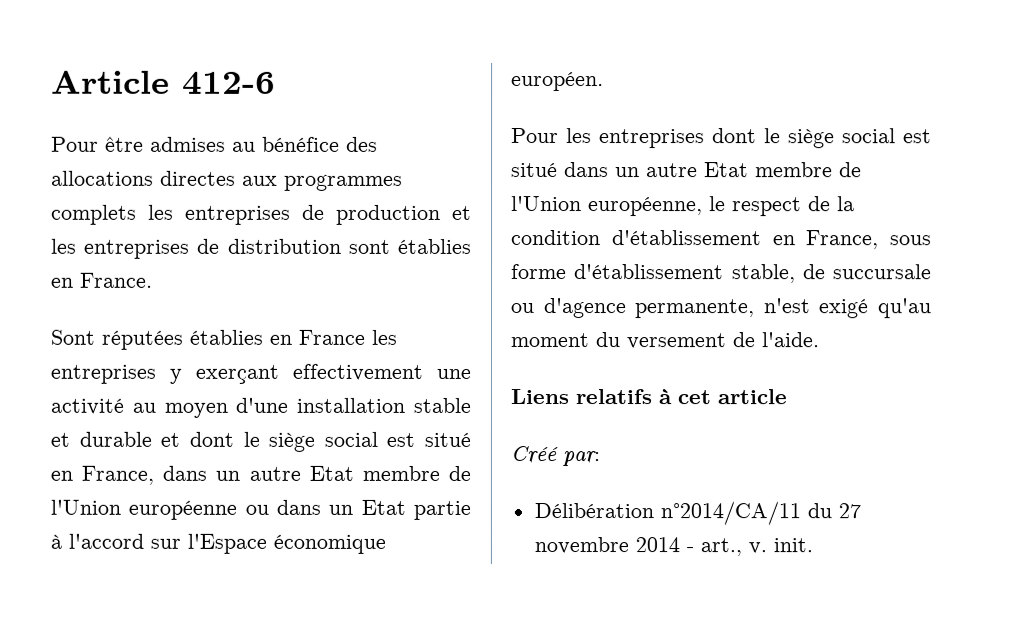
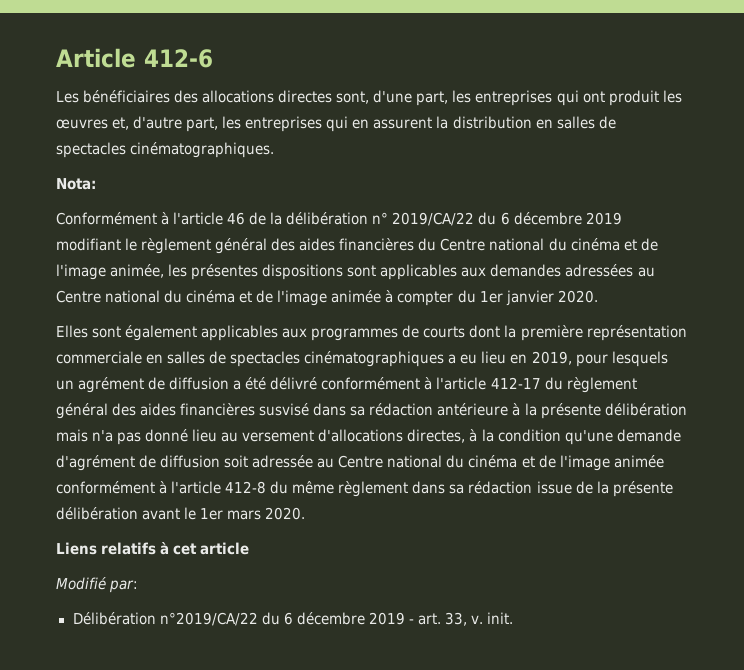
- Pour être admises au bénéfice des allocations directes aux programmes complets les entreprises de production et les entreprises de distribution sont établies en France.
- Sont réputées établies en France les entreprises y exerçant effectivement une activité au moyen d'une installation stable et durable et dont le siège social est situé en France, dans un autre Etat membre de l'Union européenne ou dans un Etat partie à l'accord sur l'Espace économique européen.
- Pour les entreprises dont le siège social est situé dans un autre Etat membre de l'Union européenne, le respect de la condition d'établissement en France, sous forme d'établissement stable, de succursale ou d'agence permanente, n'est exigé qu'au moment du versement de l'aide.
+ Les bénéficiaires des allocations directes sont, d'une part, les entreprises qui ont produit les œuvres et, d'autre part, les entreprises qui en assurent la distribution en salles de spectacles cinématographiques.
+ Nota:
+ Conformément à l'article 46 de la délibération n° 2019/CA/22 du 6 décembre 2019 modifiant le règlement général des aides financières du Centre national du cinéma et de l'image animée, les présentes dispositions sont applicables aux demandes adressées au Centre national du cinéma et de l'image animée à compter du 1er janvier 2020.
+ Elles sont également applicables aux programmes de courts dont la première représentation commerciale en salles de spectacles cinématographiques a eu lieu en 2019, pour lesquels un agrément de diffusion a été délivré conformément à l'article 412-17 du règlement général des aides financières susvisé dans sa rédaction antérieure à la présente délibération mais n'a pas donné lieu au versement d'allocations directes, à la condition qu'une demande d'agrément de diffusion soit adressée au Centre national du cinéma et de l'image animée conformément à l'article 412-8 du même règlement dans sa rédaction issue de la présente délibération avant le 1er mars 2020.
- Créé par:
+ Modifié par:
- Délibération n°2014/CA/11 du 27 novembre 2014 - art., v. init.
+ Délibération n°2019/CA/22 du 6 décembre 2019 - art. 33, v. init.

